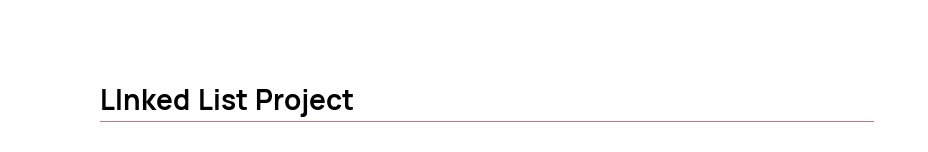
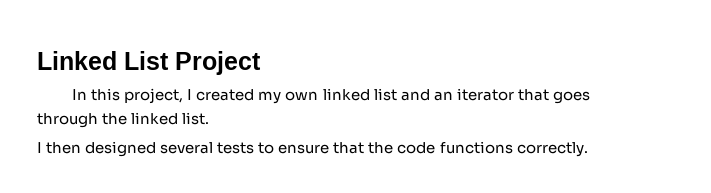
- LInked List Project
+ Linked List Project
+ In this project, I created my own linked list and an iterator that goes through the linked list.
+ I then designed several tests to ensure that the code functions correctly.

